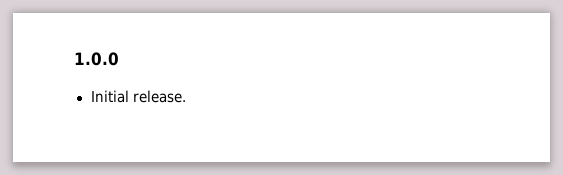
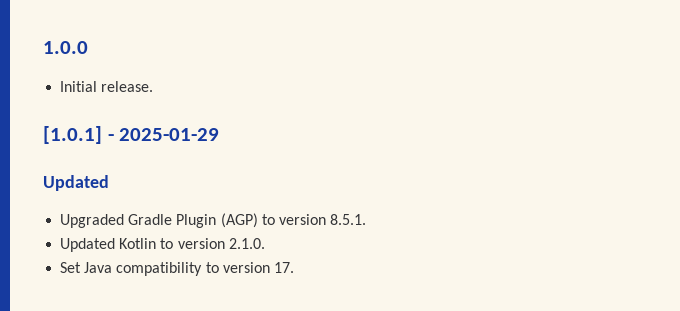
+ [1.0.1] - 2025-01-29
+ Updated
+ Upgraded Gradle Plugin (AGP) to version 8.5.1.
+ Updated Kotlin to version 2.1.0.
+ Set Java compatibility to version 17.

